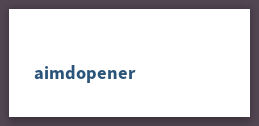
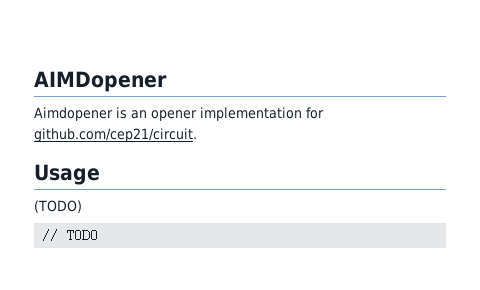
- aimdopener
+ AIMDopener
+ Aimdopener is an opener implementation for github.com/cep21/circuit.
+ Usage
+ (TODO)
+ // TODO

